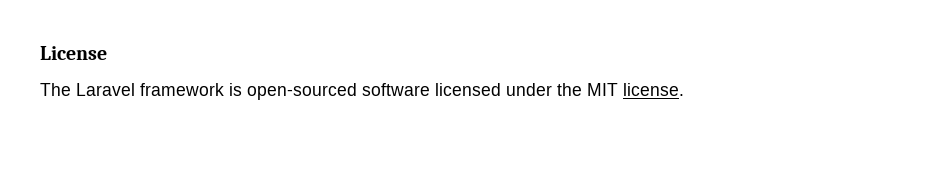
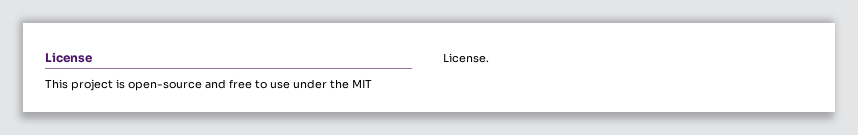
- The Laravel framework is open-sourced software licensed under the MIT license.
+ This project is open-source and free to use under the MIT License.

